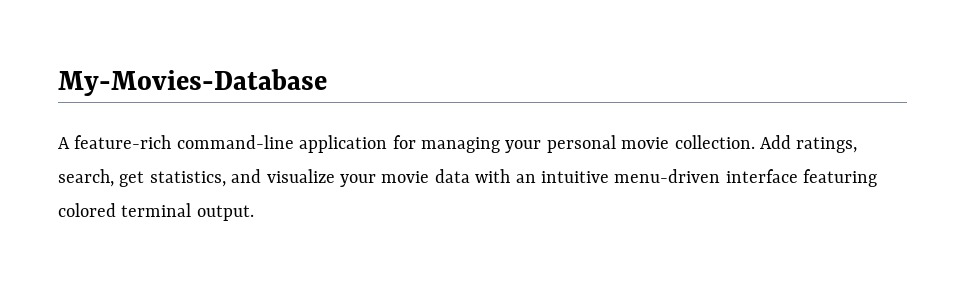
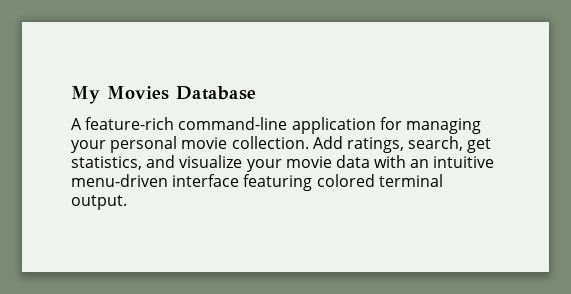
- My-Movies-Database
+ My Movies Database

